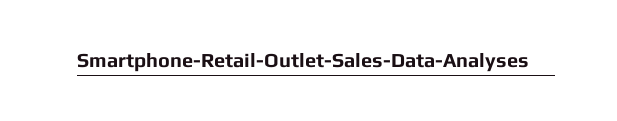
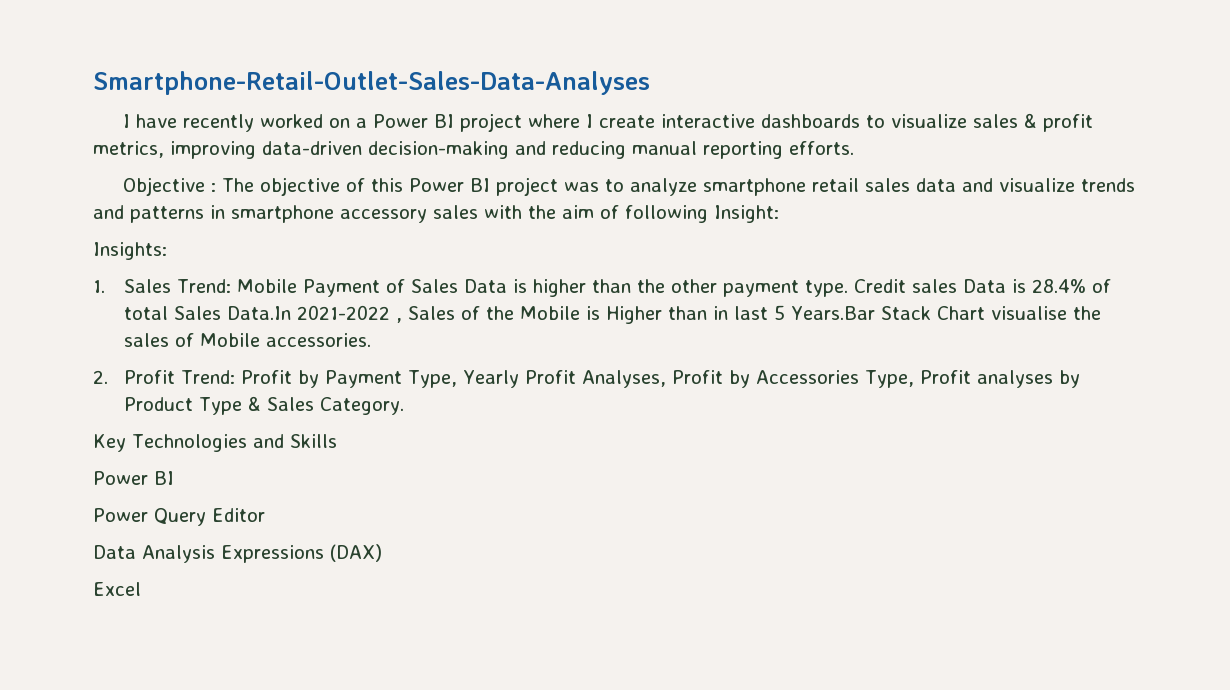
+ I have recently worked on a Power BI project where I create interactive dashboards to visualize sales & profit metrics, improving data-driven decision-making and reducing manual reporting efforts.
+ Objective : The objective of this Power BI project was to analyze smartphone retail sales data and visualize trends and patterns in smartphone accessory sales with the aim of following Insight:
+ Insights:
+ 1. Sales Trend: Mobile Payment of Sales Data is higher than the other payment type. Credit sales Data is 28.4% of total Sales Data.In 2021-2022 , Sales of the Mobile is Higher than in last 5 Years.Bar Stack Chart visualise the sales of Mobile accessories.
+ 2. Profit Trend: Profit by Payment Type, Yearly Profit Analyses, Profit by Accessories Type, Profit analyses by Product Type & Sales Category.
+ Key Technologies and Skills
+ Power BI
+ Power Query Editor
+ Data Analysis Expressions (DAX)
+ Excel

